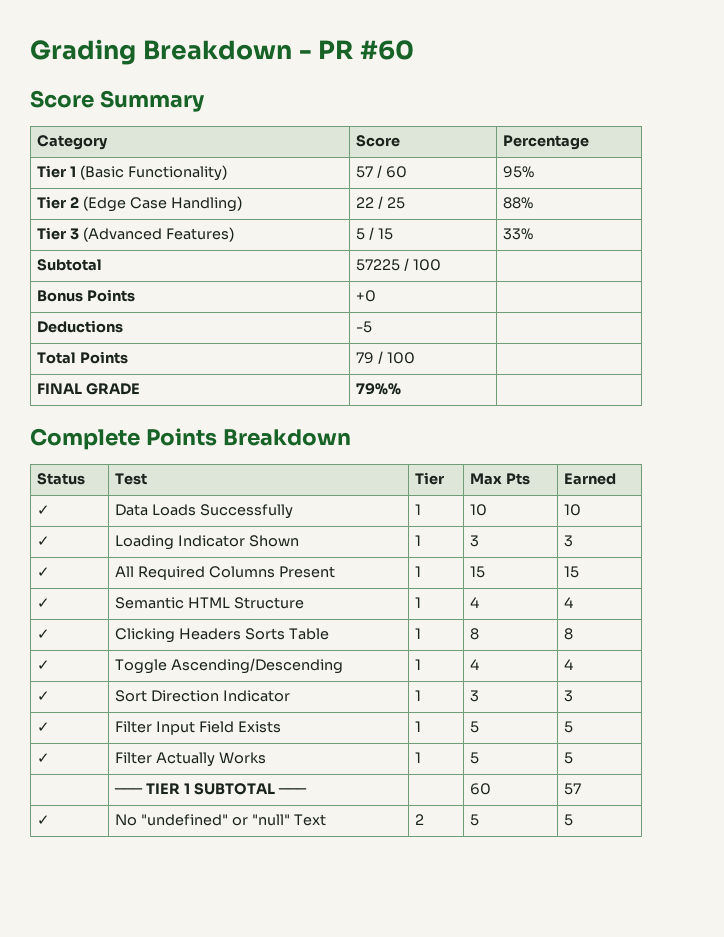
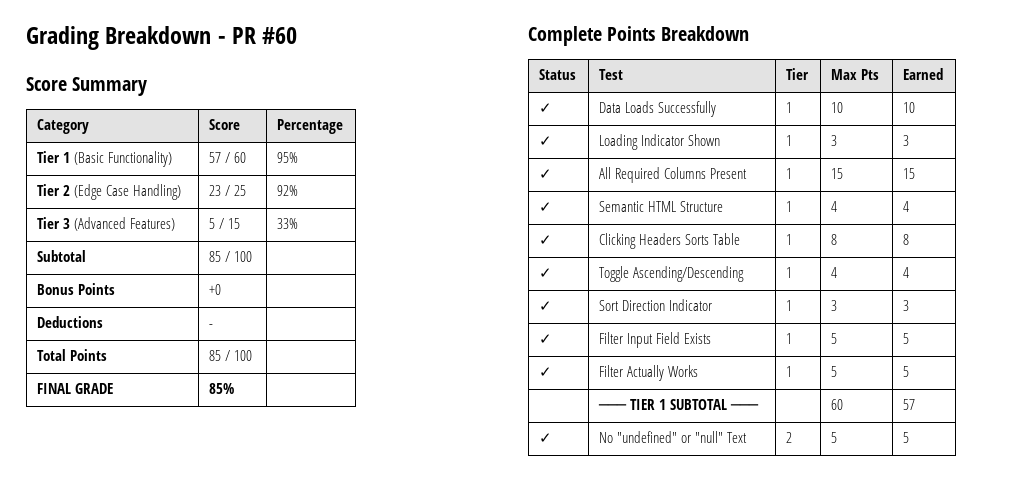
- Tier 2 (Edge Case Handling) | 22 / 25 | 88%
+ Tier 2 (Edge Case Handling) | 23 / 25 | 92%
- Subtotal | 57225 / 100 |
+ Subtotal | 85 / 100 |
- Deductions | -5 |
+ Deductions | - |
- Total Points | 79 / 100 |
+ Total Points | 85 / 100 |
- FINAL GRADE | 79%% |
+ FINAL GRADE | 85% |

